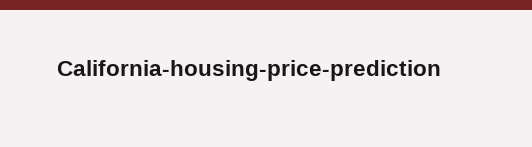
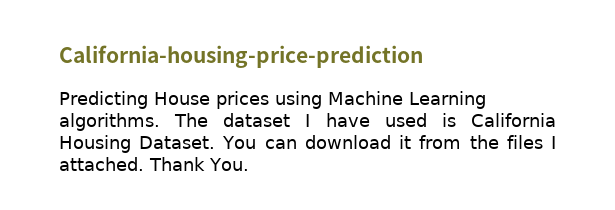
+ Predicting House prices using Machine Learning algorithms. The dataset I have used is California Housing Dataset. You can download it from the files I attached. Thank You.

